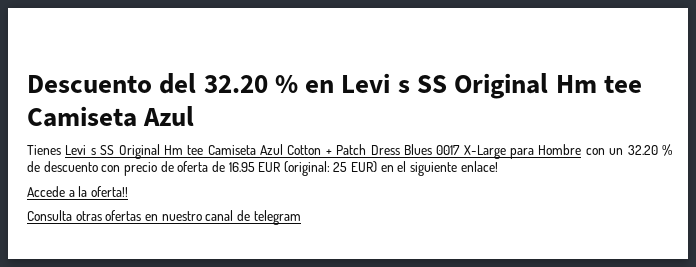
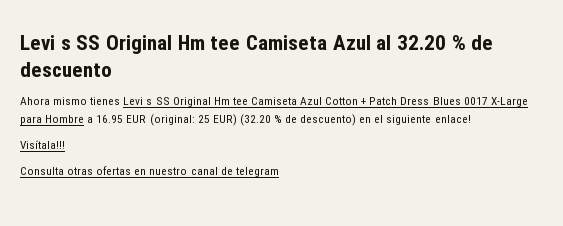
- Descuento del 32.20 % en Levi s SS Original Hm tee Camiseta Azul
- Tienes Levi s SS Original Hm tee Camiseta Azul Cotton + Patch Dress Blues 0017 X-Large para Hombre con un 32.20 % de descuento con precio de oferta de 16.95 EUR (original: 25 EUR) en el siguiente enlace!
+ Levi s SS Original Hm tee Camiseta Azul al 32.20 % de descuento
+ Ahora mismo tienes Levi s SS Original Hm tee Camiseta Azul Cotton + Patch Dress Blues 0017 X-Large para Hombre a 16.95 EUR (original: 25 EUR) (32.20 % de descuento) en el siguiente enlace!
- Accede a la oferta!!
+ Visítala!!!

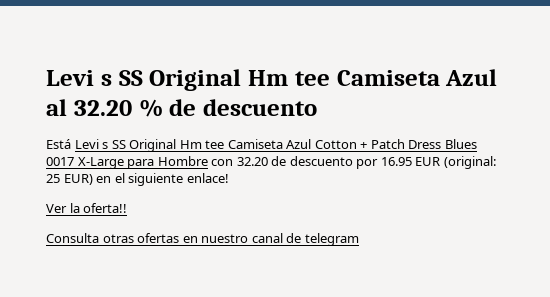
- Ahora mismo tienes Levi s SS Original Hm tee Camiseta Azul Cotton + Patch Dress Blues 0017 X-Large para Hombre a 16.95 EUR (original: 25 EUR) (32.20 % de descuento) en el siguiente enlace!
+ Está Levi s SS Original Hm tee Camiseta Azul Cotton + Patch Dress Blues 0017 X-Large para Hombre con 32.20 de descuento por 16.95 EUR (original: 25 EUR) en el siguiente enlace!
- Visítala!!!
+ Ver la oferta!!

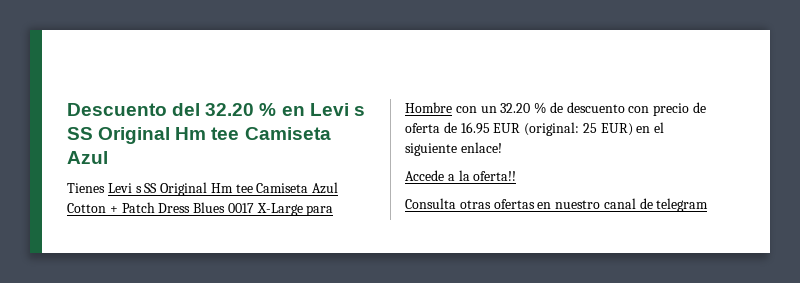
- Levi s SS Original Hm tee Camiseta Azul al 32.20 % de descuento
- Está Levi s SS Original Hm tee Camiseta Azul Cotton + Patch Dress Blues 0017 X-Large para Hombre con 32.20 de descuento por 16.95 EUR (original: 25 EUR) en el siguiente enlace!
+ Descuento del 32.20 % en Levi s SS Original Hm tee Camiseta Azul
+ Tienes Levi s SS Original Hm tee Camiseta Azul Cotton + Patch Dress Blues 0017 X-Large para Hombre con un 32.20 % de descuento con precio de oferta de 16.95 EUR (original: 25 EUR) en el siguiente enlace!
- Ver la oferta!!
+ Accede a la oferta!!

